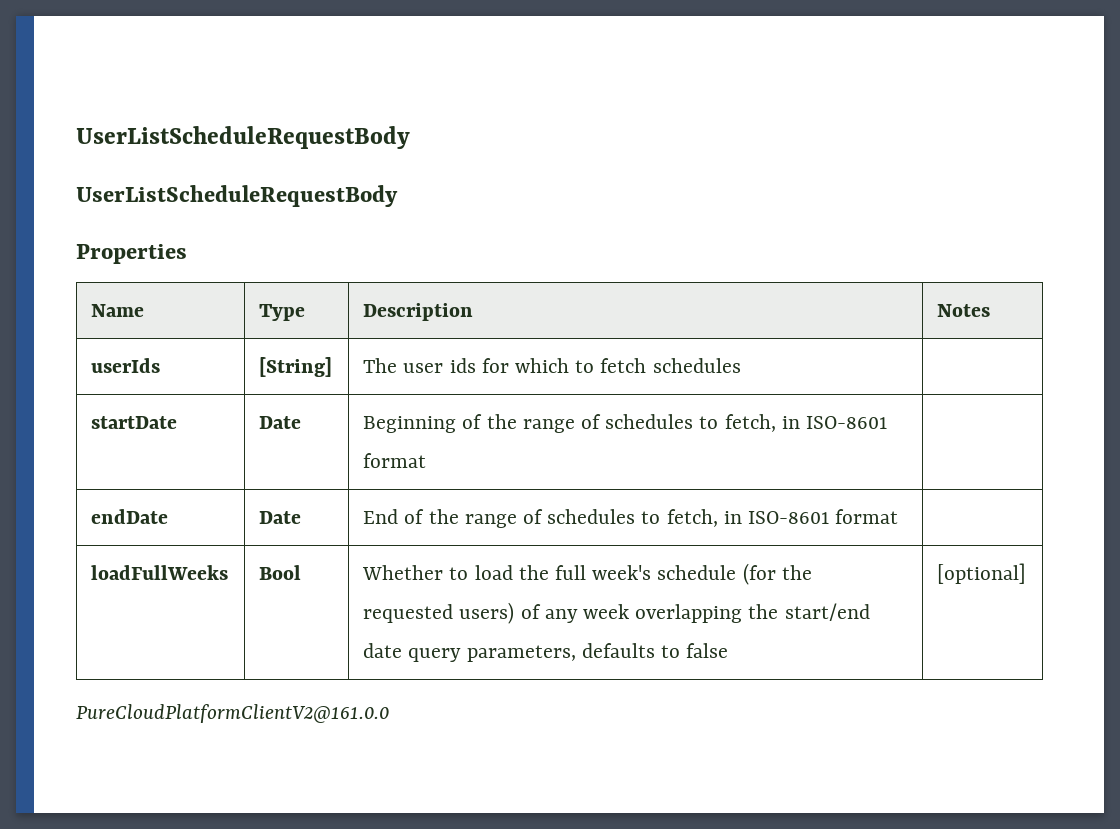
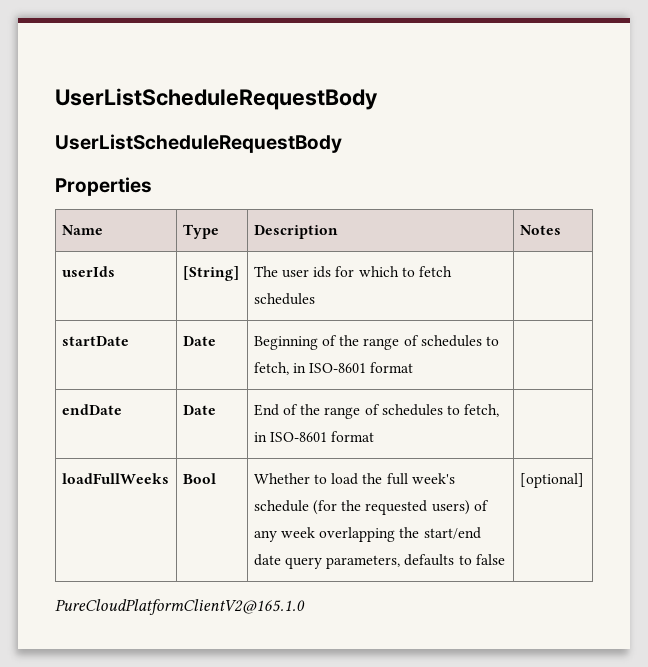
- PureCloudPlatformClientV2@161.0.0
+ PureCloudPlatformClientV2@165.1.0

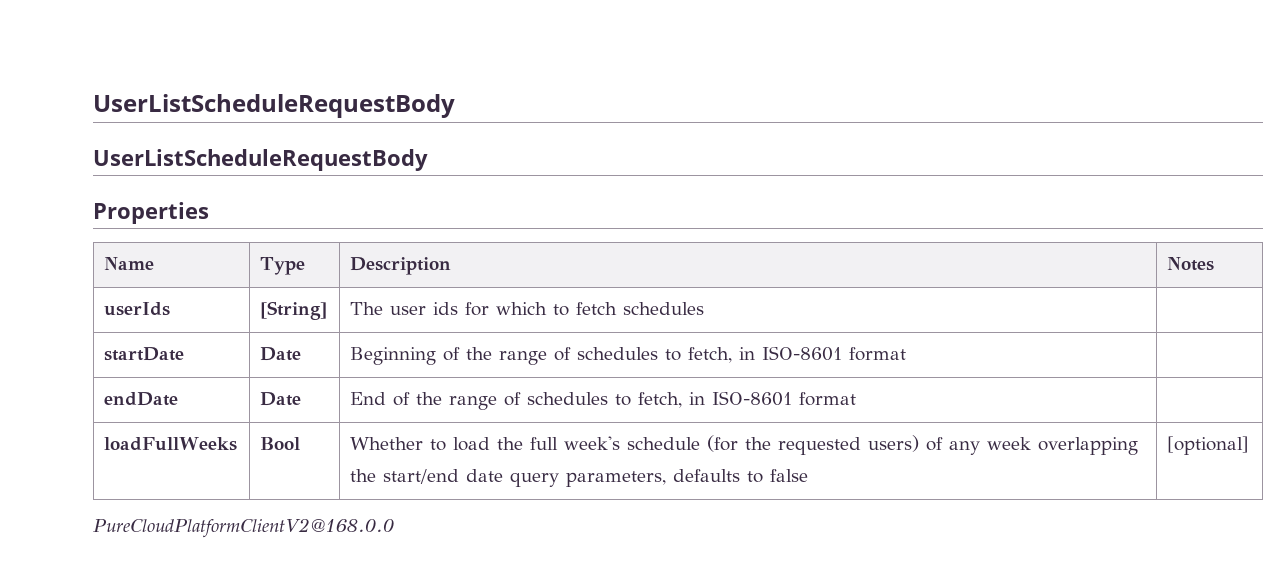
- PureCloudPlatformClientV2@165.1.0
+ PureCloudPlatformClientV2@168.0.0

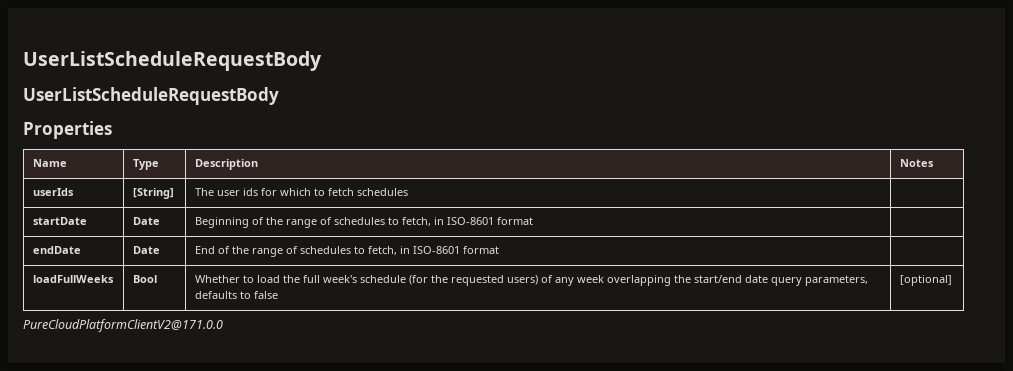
- PureCloudPlatformClientV2@168.0.0
+ PureCloudPlatformClientV2@171.0.0

